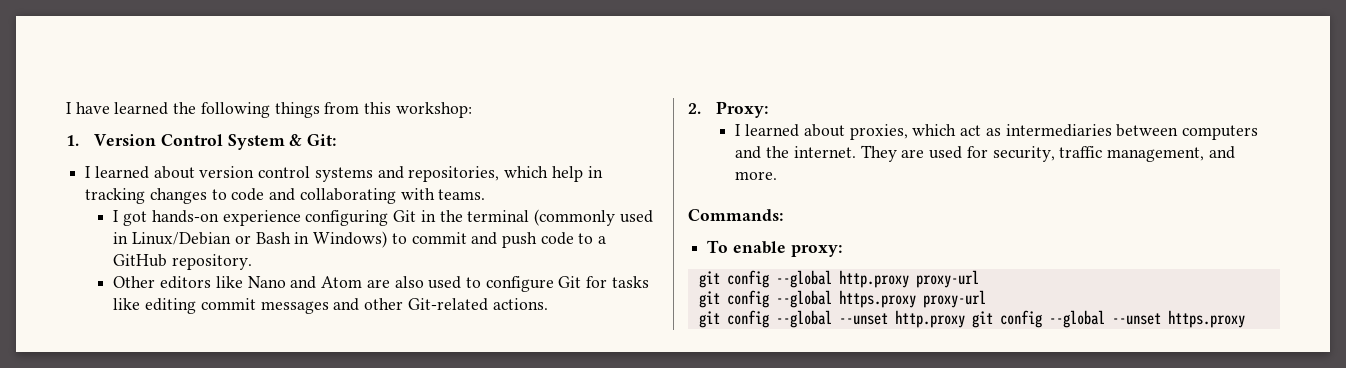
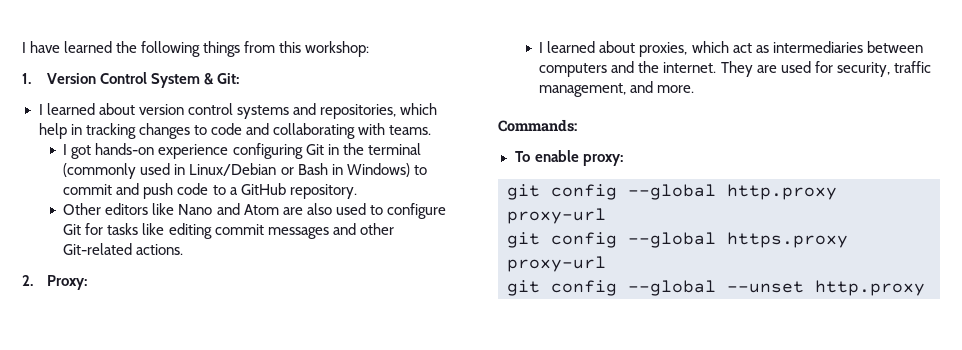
- git config --global --unset http.proxy git config --global --unset https.proxy
+ git config --global --unset http.proxy

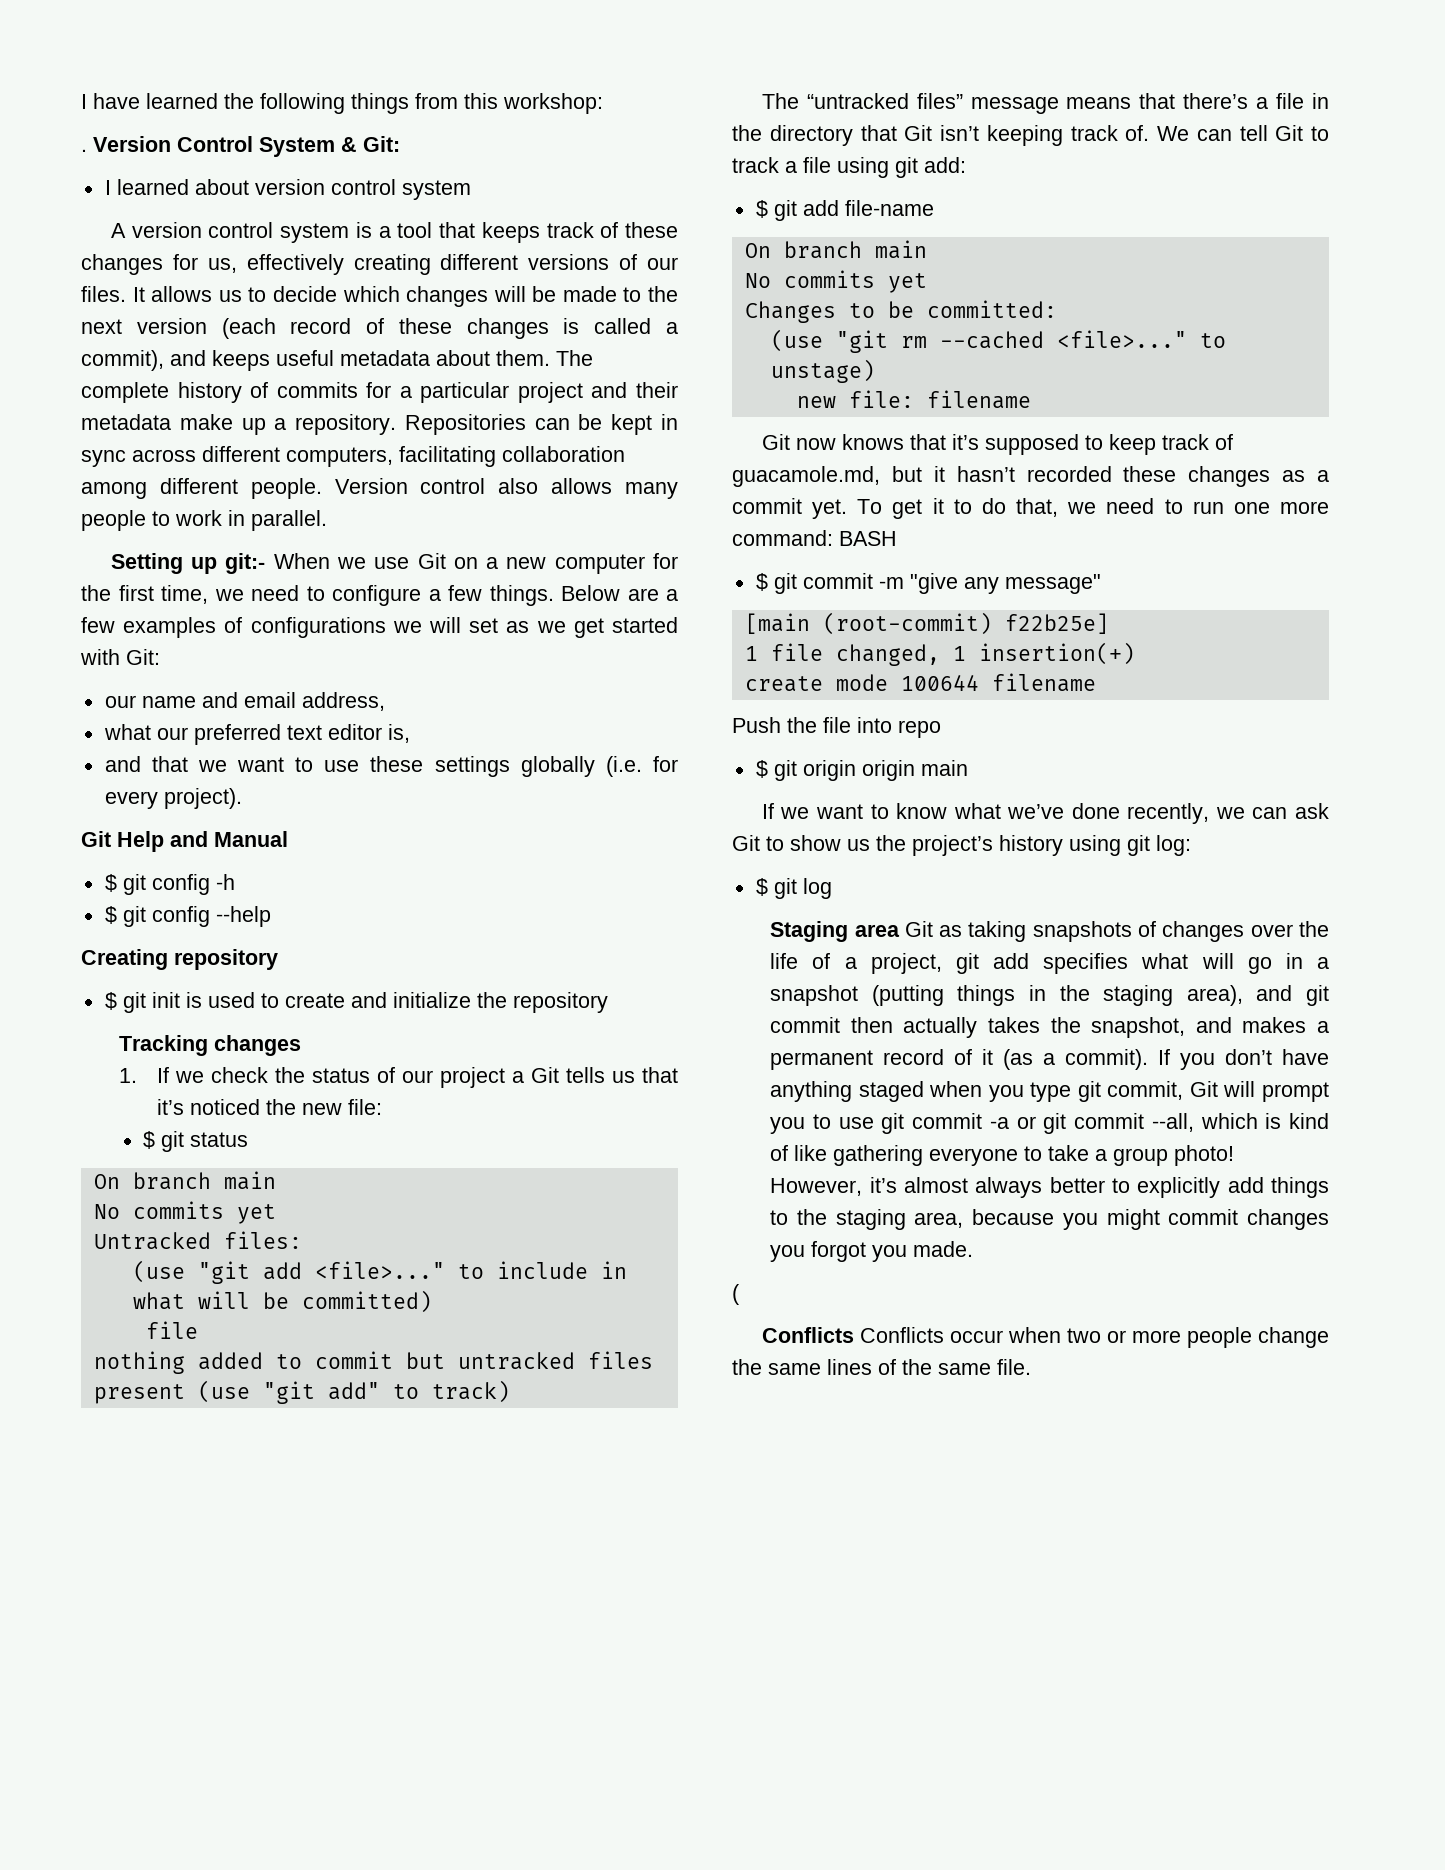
- 1. Version Control System & Git:
+ . Version Control System & Git:
- I learned about version control systems and repositories, which help in tracking changes to code and collaborating with teams.
- I got hands-on experience configuring Git in the terminal (commonly used in Linux/Debian or Bash in Windows) to commit and push code to a GitHub repository.
- Other editors like Nano and Atom are also used to configure Git for tasks like editing commit messages and other Git-related actions.
- 2. Proxy:
- I learned about proxies, which act as intermediaries between computers and the internet. They are used for security, traffic management, and more.
- Commands:
- To enable proxy:
- git config --global http.proxy proxy-url
- git config --global https.proxy proxy-url
- git config --global --unset http.proxy
+ I learned about version control system
+ A version control system is a tool that keeps track of these changes for us, effectively creating different versions of our files. It allows us to decide which changes will be made to the next version (each record of these changes is called a commit), and keeps useful metadata about them. The complete history of commits for a particular project and their metadata make up a repository. Repositories can be kept in sync across different computers, facilitating collaboration among different people. Version control also allows many people to work in parallel.
+ Setting up git:- When we use Git on a new computer for the first time, we need to configure a few things. Below are a few examples of configurations we will set as we get started with Git:
+ our name and email address,
+ what our preferred text editor is,
+ and that we want to use these settings globally (i.e. for every project).
+ Git Help and Manual
+ $ git config -h
+ $ git config --help
+ Creating repository
+ $ git init is used to create and initialize the repository
+ Tracking changes
+ 1. If we check the status of our project a Git tells us that it’s noticed the new file:
+ $ git status
+ On branch main
+ No commits yet
+ Untracked files:
+ (use "git add <file>..." to include in what will be committed)
+ file
+ nothing added to commit but untracked files present (use "git add" to track)
+ The “untracked files” message means that there’s a file in the directory that Git isn’t keeping track of. We can tell Git to track a file using git add:
+ $ git add file-name
+ On branch main
+ No commits yet
+ Changes to be committed:
+ (use "git rm --cached <file>..." to unstage)
+ new file: filename
+ Git now knows that it’s supposed to keep track of guacamole.md, but it hasn’t recorded these changes as a commit yet. To get it to do that, we need to run one more command: BASH
+ $ git commit -m "give any message"
+ [main (root-commit) f22b25e]
+ 1 file changed, 1 insertion(+)
+ create mode 100644 filename
+ Push the file into repo
+ $ git origin origin main
+ If we want to know what we’ve done recently, we can ask Git to show us the project’s history using git log:
+ $ git log
+ Staging area Git as taking snapshots of changes over the life of a project, git add specifies what will go in a snapshot (putting things in the staging area), and git commit then actually takes the snapshot, and makes a permanent record of it (as a commit). If you don’t have anything staged when you type git commit, Git will prompt you to use git commit -a or git commit --all, which is kind of like gathering everyone to take a group photo! However, it’s almost always better to explicitly add things to the staging area, because you might commit changes you forgot you made.
+ (
+ Conflicts Conflicts occur when two or more people change the same lines of the same file.

